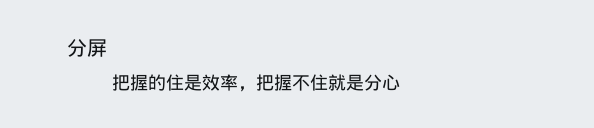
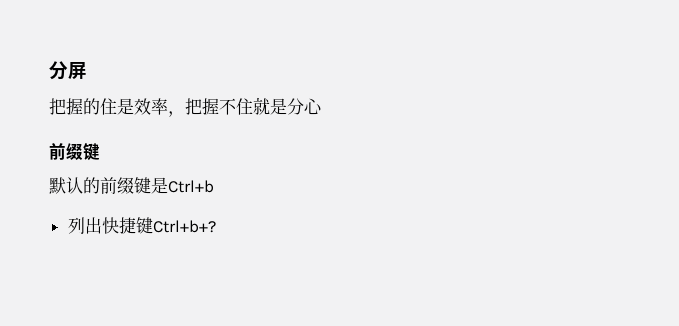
  把握的住是效率，把握不住就是分心
+ 前缀键
+ 默认的前缀键是Ctrl+b
+ 列出快捷键Ctrl+b+?

